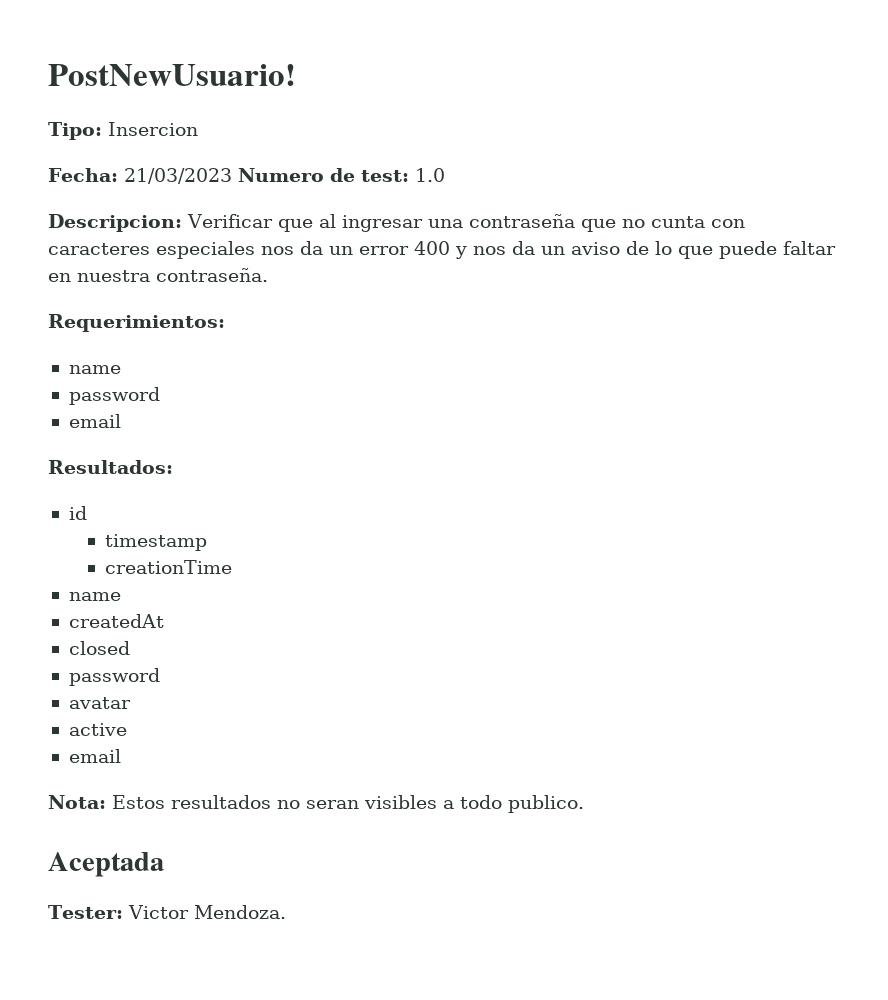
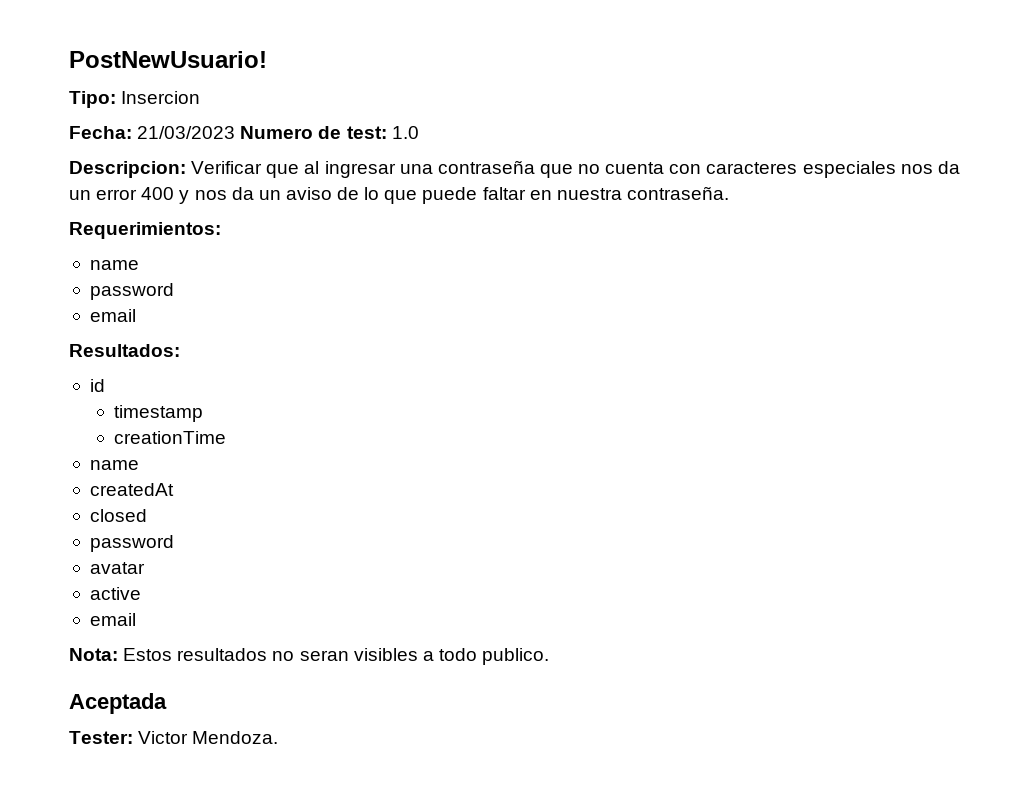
- Descripcion: Verificar que al ingresar una contraseña que no cunta con caracteres especiales nos da un error 400 y nos da un aviso de lo que puede faltar en nuestra contraseña.
+ Descripcion: Verificar que al ingresar una contraseña que no cuenta con caracteres especiales nos da un error 400 y nos da un aviso de lo que puede faltar en nuestra contraseña.

